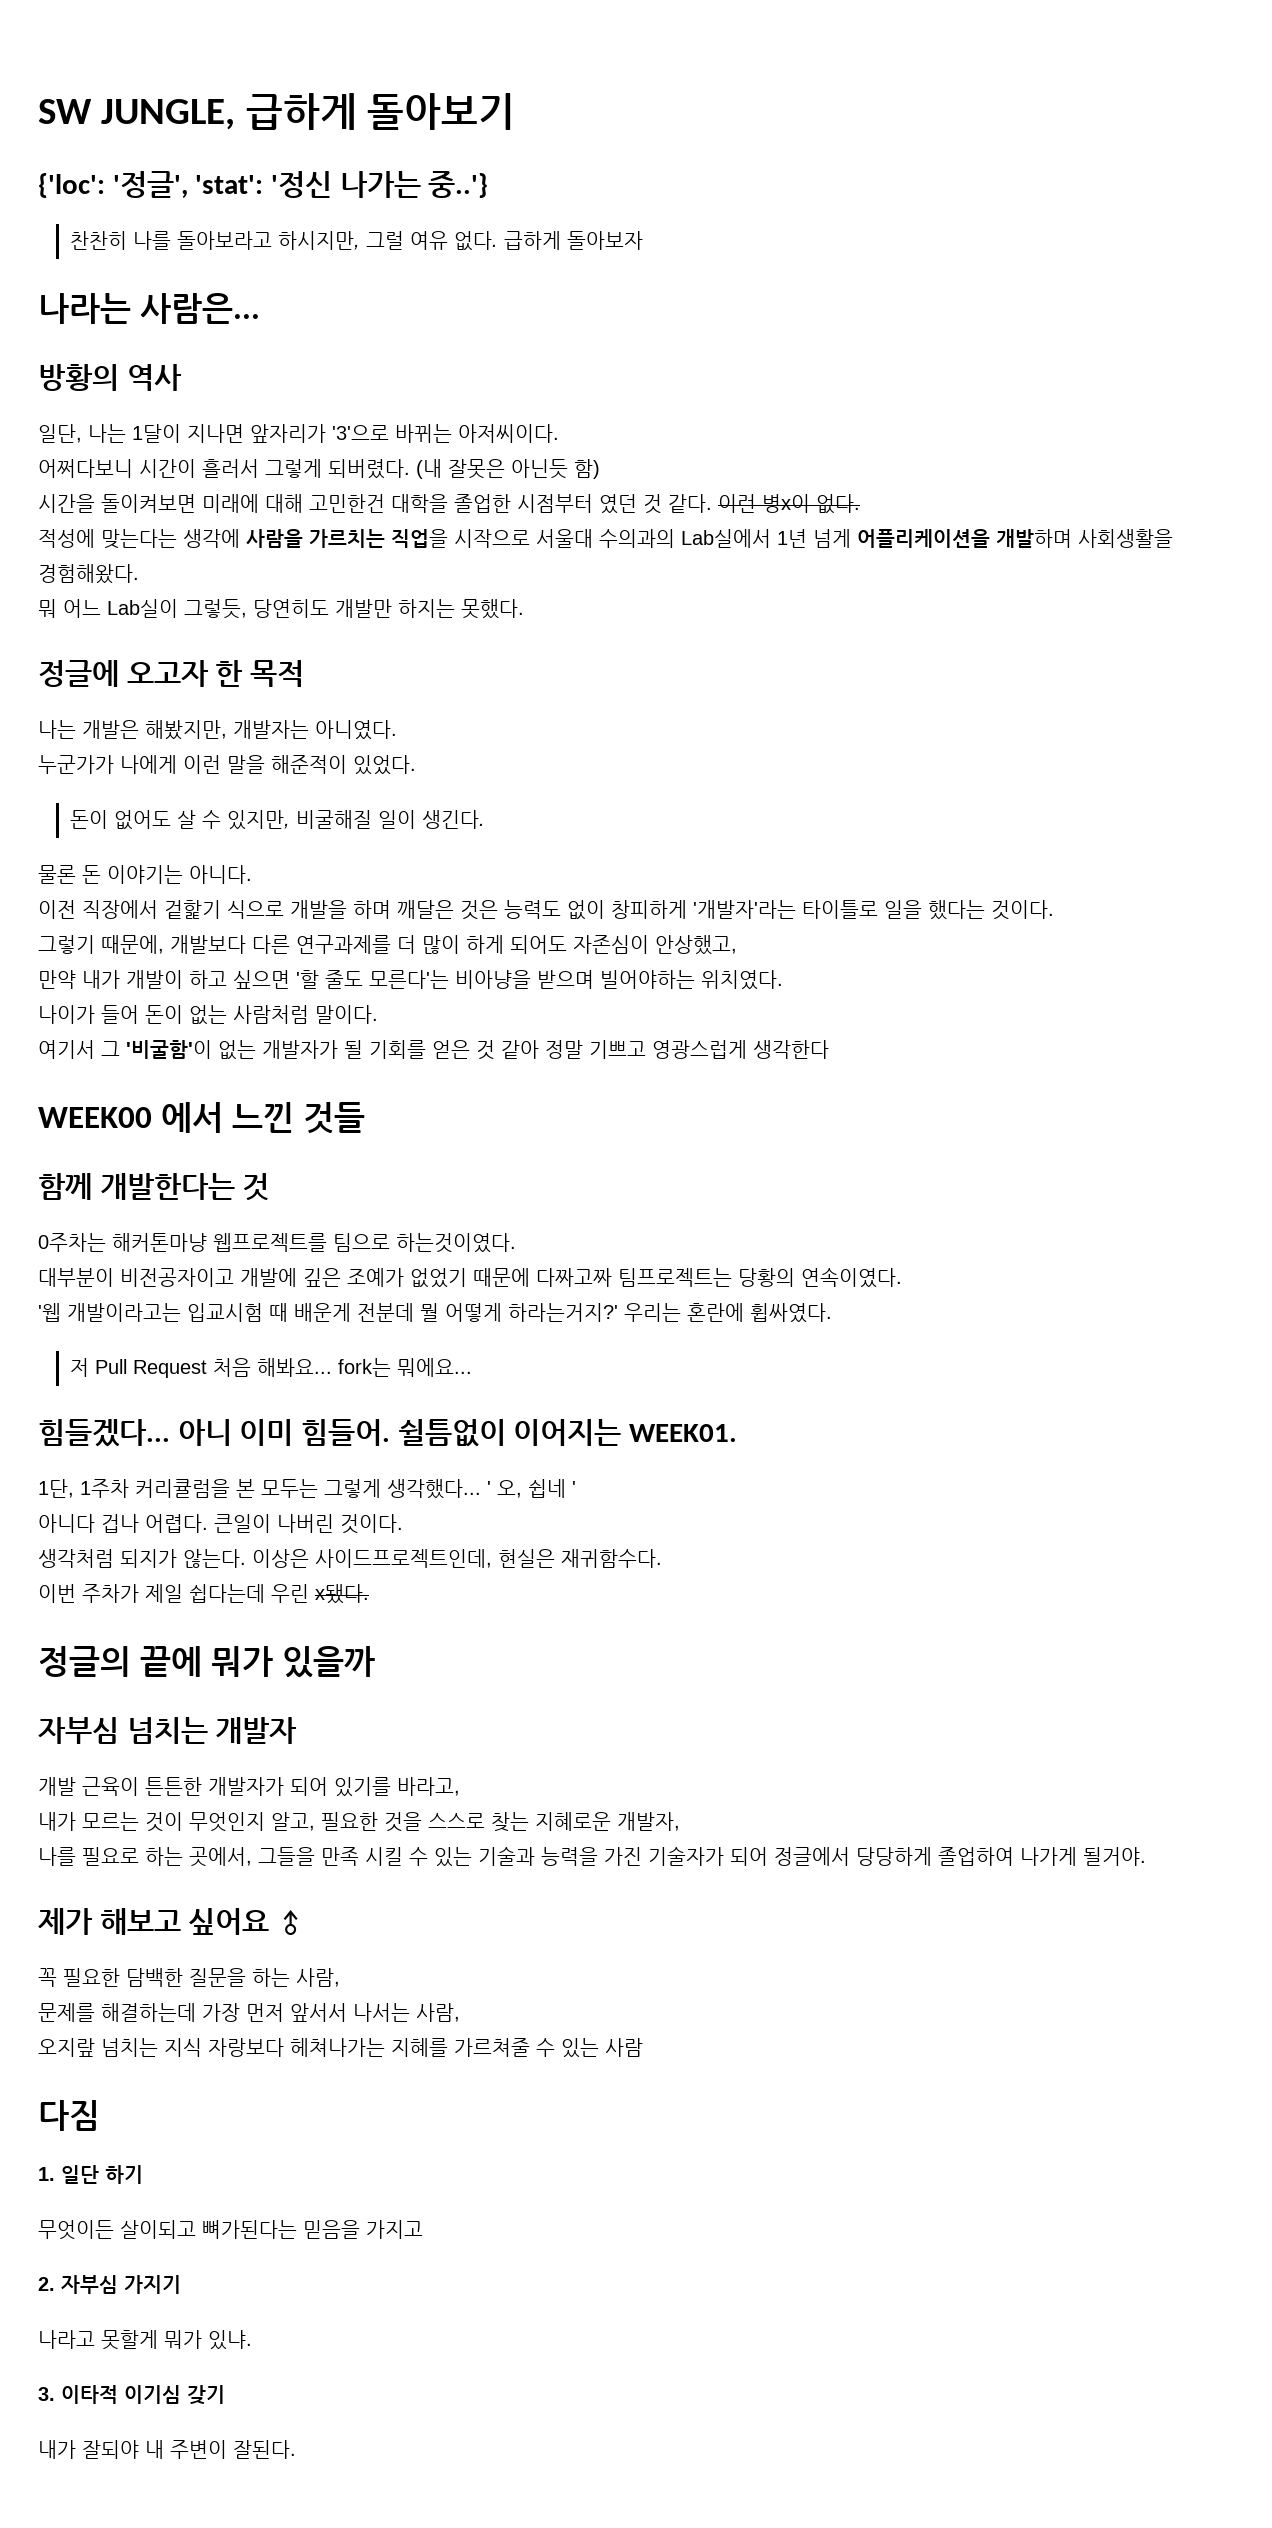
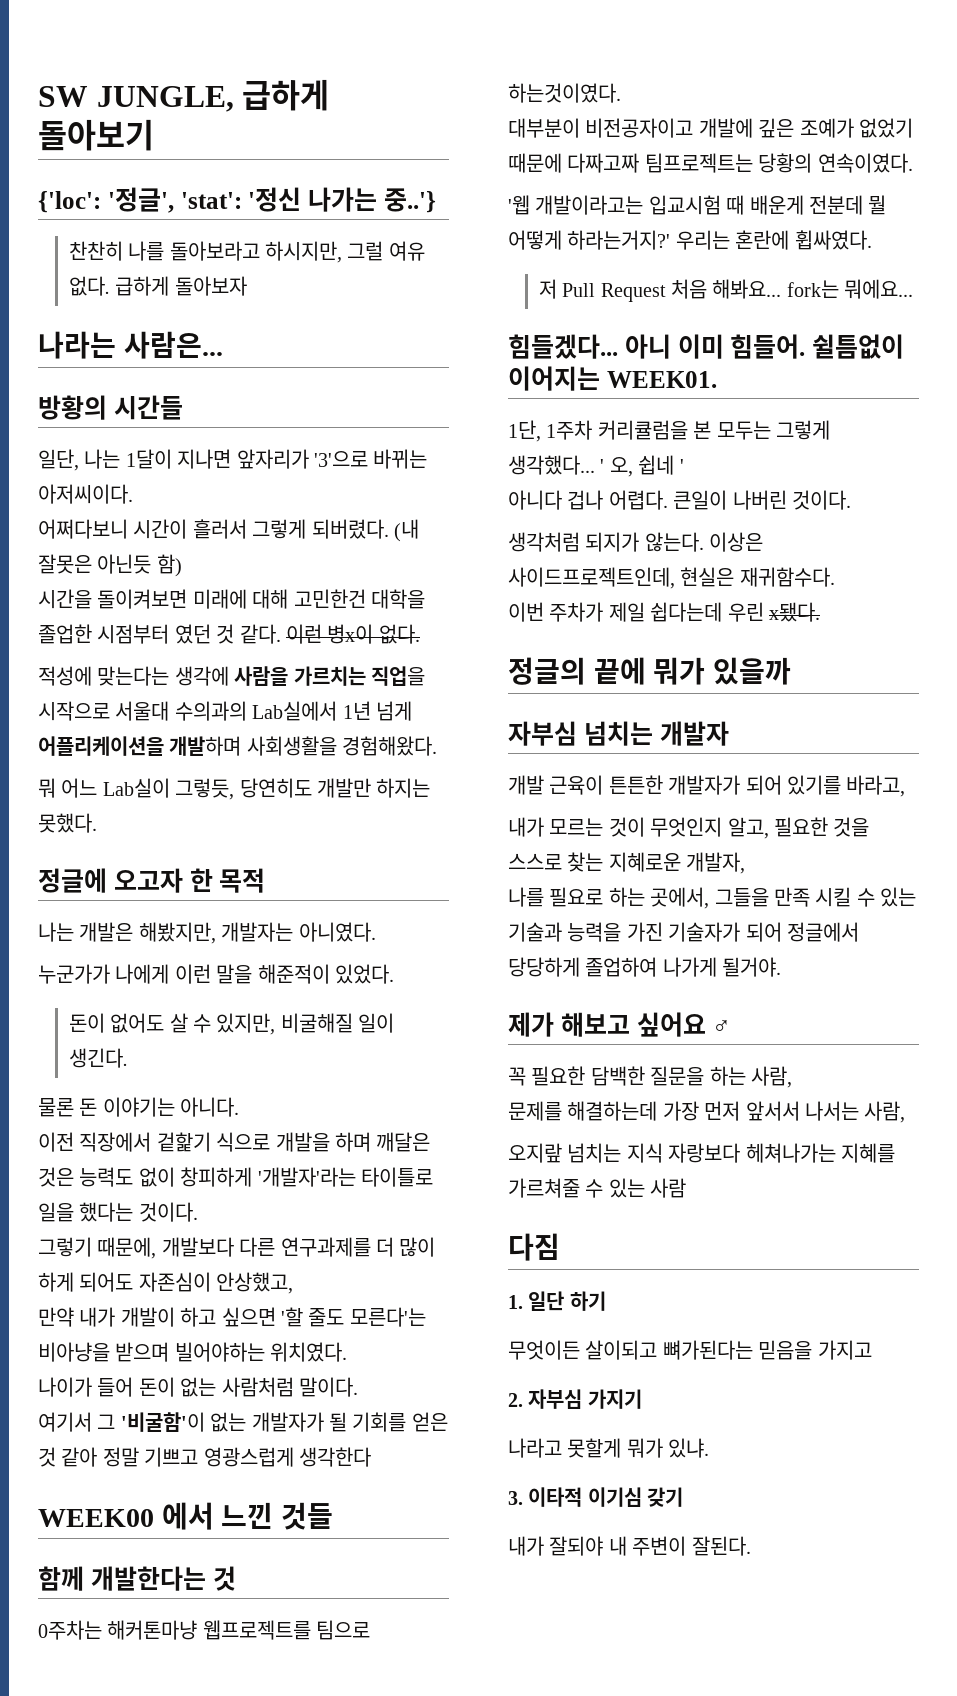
- 방황의 역사
+ 방황의 시간들

